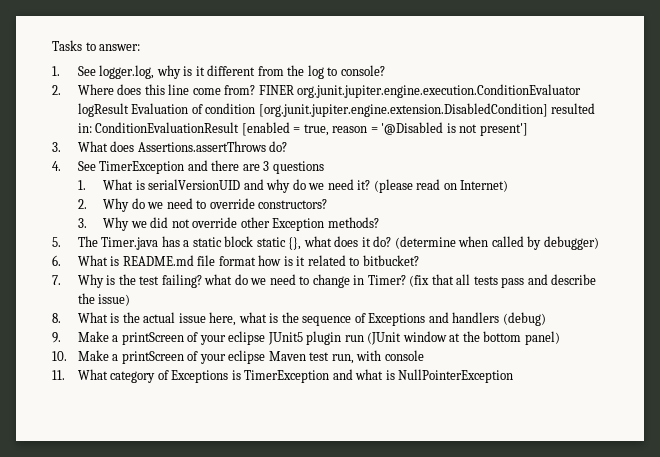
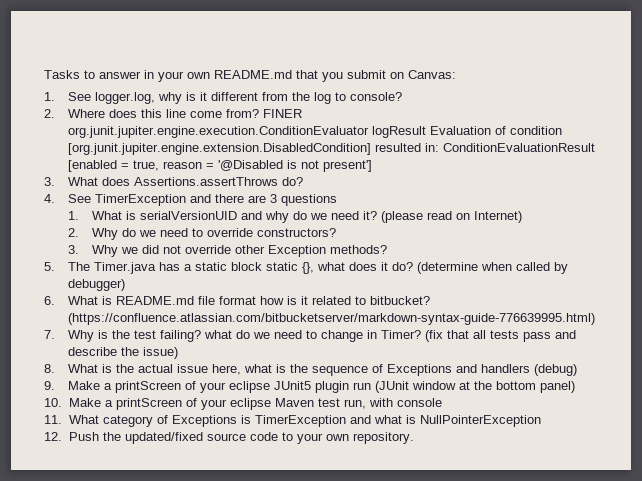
- Tasks to answer:
+ Tasks to answer in your own README.md that you submit on Canvas:
+ (https://confluence.atlassian.com/bitbucketserver/markdown-syntax-guide-776639995.html)
+ 12. Push the updated/fixed source code to your own repository.

